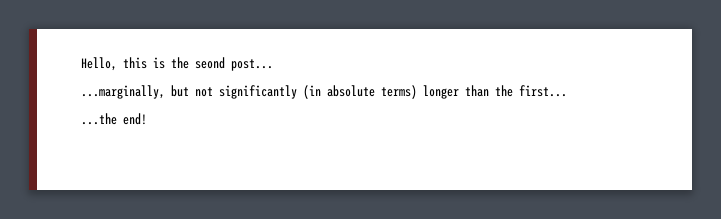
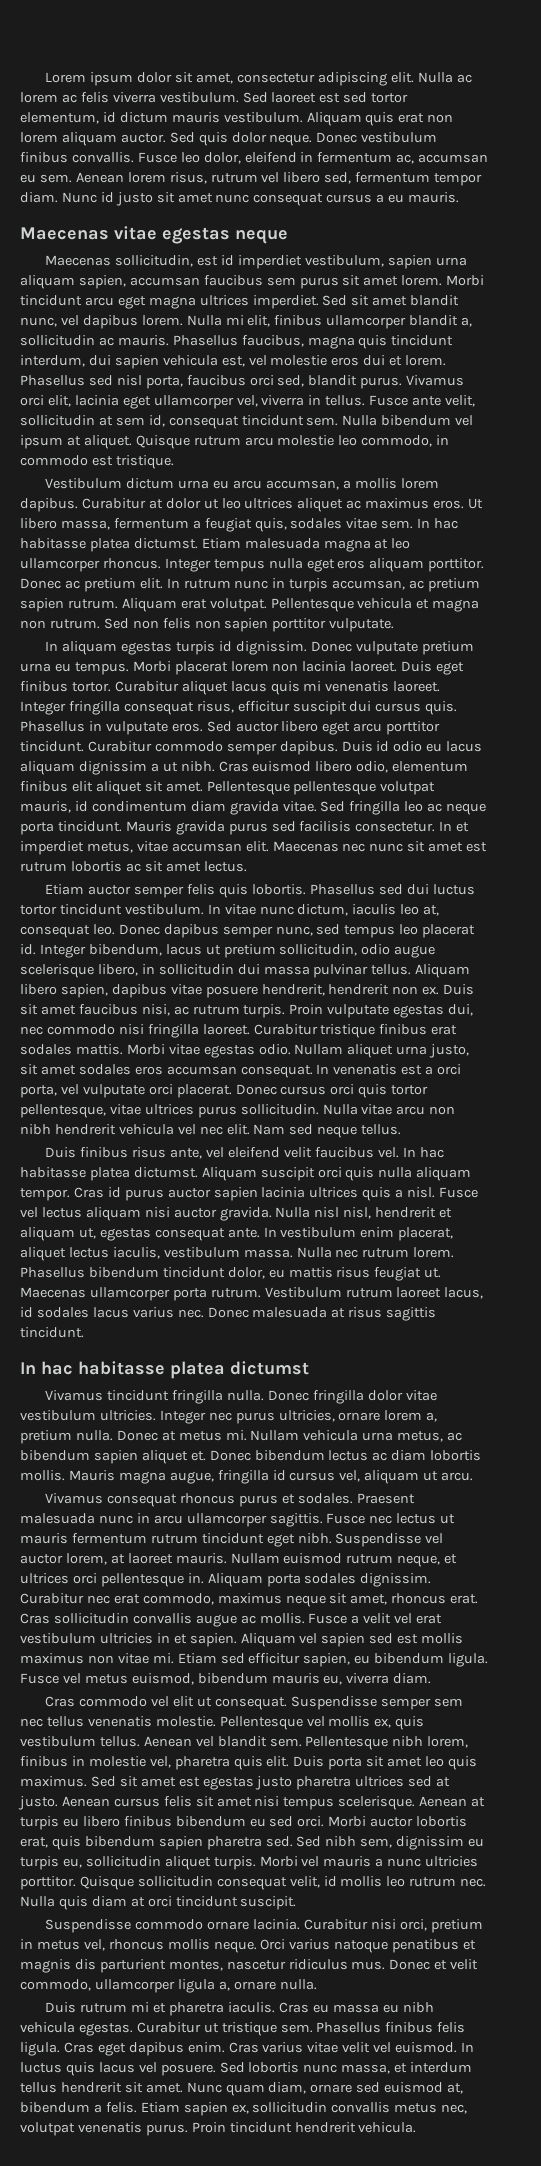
- Hello, this is the seond post...
- ...marginally, but not significantly (in absolute terms) longer than the first...
- ...the end!
+ Lorem ipsum dolor sit amet, consectetur adipiscing elit. Nulla ac lorem ac felis viverra vestibulum. Sed laoreet est sed tortor elementum, id dictum mauris vestibulum. Aliquam quis erat non lorem aliquam auctor. Sed quis dolor neque. Donec vestibulum finibus convallis. Fusce leo dolor, eleifend in fermentum ac, accumsan eu sem. Aenean lorem risus, rutrum vel libero sed, fermentum tempor diam. Nunc id justo sit amet nunc consequat cursus a eu mauris.
+ Maecenas vitae egestas neque
+ Maecenas sollicitudin, est id imperdiet vestibulum, sapien urna aliquam sapien, accumsan faucibus sem purus sit amet lorem. Morbi tincidunt arcu eget magna ultrices imperdiet. Sed sit amet blandit nunc, vel dapibus lorem. Nulla mi elit, finibus ullamcorper blandit a, sollicitudin ac mauris. Phasellus faucibus, magna quis tincidunt interdum, dui sapien vehicula est, vel molestie eros dui et lorem. Phasellus sed nisl porta, faucibus orci sed, blandit purus. Vivamus orci elit, lacinia eget ullamcorper vel, viverra in tellus. Fusce ante velit, sollicitudin at sem id, consequat tincidunt sem. Nulla bibendum vel ipsum at aliquet. Quisque rutrum arcu molestie leo commodo, in commodo est tristique.
+ Vestibulum dictum urna eu arcu accumsan, a mollis lorem dapibus. Curabitur at dolor ut leo ultrices aliquet ac maximus eros. Ut libero massa, fermentum a feugiat quis, sodales vitae sem. In hac habitasse platea dictumst. Etiam malesuada magna at leo ullamcorper rhoncus. Integer tempus nulla eget eros aliquam porttitor. Donec ac pretium elit. In rutrum nunc in turpis accumsan, ac pretium sapien rutrum. Aliquam erat volutpat. Pellentesque vehicula et magna non rutrum. Sed non felis non sapien porttitor vulputate.
+ In aliquam egestas turpis id dignissim. Donec vulputate pretium urna eu tempus. Morbi placerat lorem non lacinia laoreet. Duis eget finibus tortor. Curabitur aliquet lacus quis mi venenatis laoreet. Integer fringilla consequat risus, efficitur suscipit dui cursus quis. Phasellus in vulputate eros. Sed auctor libero eget arcu porttitor tincidunt. Curabitur commodo semper dapibus. Duis id odio eu lacus aliquam dignissim a ut nibh. Cras euismod libero odio, elementum finibus elit aliquet sit amet. Pellentesque pellentesque volutpat mauris, id condimentum diam gravida vitae. Sed fringilla leo ac neque porta tincidunt. Mauris gravida purus sed facilisis consectetur. In et imperdiet metus, vitae accumsan elit. Maecenas nec nunc sit amet est rutrum lobortis ac sit amet lectus.
+ Etiam auctor semper felis quis lobortis. Phasellus sed dui luctus tortor tincidunt vestibulum. In vitae nunc dictum, iaculis leo at, consequat leo. Donec dapibus semper nunc, sed tempus leo placerat id. Integer bibendum, lacus ut pretium sollicitudin, odio augue scelerisque libero, in sollicitudin dui massa pulvinar tellus. Aliquam libero sapien, dapibus vitae posuere hendrerit, hendrerit non ex. Duis sit amet faucibus nisi, ac rutrum turpis. Proin vulputate egestas dui, nec commodo nisi fringilla laoreet. Curabitur tristique finibus erat sodales mattis. Morbi vitae egestas odio. Nullam aliquet urna justo, sit amet sodales eros accumsan consequat. In venenatis est a orci porta, vel vulputate orci placerat. Donec cursus orci quis tortor pellentesque, vitae ultrices purus sollicitudin. Nulla vitae arcu non nibh hendrerit vehicula vel nec elit. Nam sed neque tellus.
+ Duis finibus risus ante, vel eleifend velit faucibus vel. In hac habitasse platea dictumst. Aliquam suscipit orci quis nulla aliquam tempor. Cras id purus auctor sapien lacinia ultrices quis a nisl. Fusce vel lectus aliquam nisi auctor gravida. Nulla nisl nisl, hendrerit et aliquam ut, egestas consequat ante. In vestibulum enim placerat, aliquet lectus iaculis, vestibulum massa. Nulla nec rutrum lorem. Phasellus bibendum tincidunt dolor, eu mattis risus feugiat ut. Maecenas ullamcorper porta rutrum. Vestibulum rutrum laoreet lacus, id sodales lacus varius nec. Donec malesuada at risus sagittis tincidunt.
+ In hac habitasse platea dictumst
+ Vivamus tincidunt fringilla nulla. Donec fringilla dolor vitae vestibulum ultricies. Integer nec purus ultricies, ornare lorem a, pretium nulla. Donec at metus mi. Nullam vehicula urna metus, ac bibendum sapien aliquet et. Donec bibendum lectus ac diam lobortis mollis. Mauris magna augue, fringilla id cursus vel, aliquam ut arcu.
+ Vivamus consequat rhoncus purus et sodales. Praesent malesuada nunc in arcu ullamcorper sagittis. Fusce nec lectus ut mauris fermentum rutrum tincidunt eget nibh. Suspendisse vel auctor lorem, at laoreet mauris. Nullam euismod rutrum neque, et ultrices orci pellentesque in. Aliquam porta sodales dignissim. Curabitur nec erat commodo, maximus neque sit amet, rhoncus erat. Cras sollicitudin convallis augue ac mollis. Fusce a velit vel erat vestibulum ultricies in et sapien. Aliquam vel sapien sed est mollis maximus non vitae mi. Etiam sed efficitur sapien, eu bibendum ligula. Fusce vel metus euismod, bibendum mauris eu, viverra diam.
+ Cras commodo vel elit ut consequat. Suspendisse semper sem nec tellus venenatis molestie. Pellentesque vel mollis ex, quis vestibulum tellus. Aenean vel blandit sem. Pellentesque nibh lorem, finibus in molestie vel, pharetra quis elit. Duis porta sit amet leo quis maximus. Sed sit amet est egestas justo pharetra ultrices sed at justo. Aenean cursus felis sit amet nisi tempus scelerisque. Aenean at turpis eu libero finibus bibendum eu sed orci. Morbi auctor lobortis erat, quis bibendum sapien pharetra sed. Sed nibh sem, dignissim eu turpis eu, sollicitudin aliquet turpis. Morbi vel mauris a nunc ultricies porttitor. Quisque sollicitudin consequat velit, id mollis leo rutrum nec. Nulla quis diam at orci tincidunt suscipit.
+ Suspendisse commodo ornare lacinia. Curabitur nisi orci, pretium in metus vel, rhoncus mollis neque. Orci varius natoque penatibus et magnis dis parturient montes, nascetur ridiculus mus. Donec et velit commodo, ullamcorper ligula a, ornare nulla.
+ Duis rutrum mi et pharetra iaculis. Cras eu massa eu nibh vehicula egestas. Curabitur ut tristique sem. Phasellus finibus felis ligula. Cras eget dapibus enim. Cras varius vitae velit vel euismod. In luctus quis lacus vel posuere. Sed lobortis nunc massa, et interdum tellus hendrerit sit amet. Nunc quam diam, ornare sed euismod at, bibendum a felis. Etiam sapien ex, sollicitudin convallis metus nec, volutpat venenatis purus. Proin tincidunt hendrerit vehicula.

